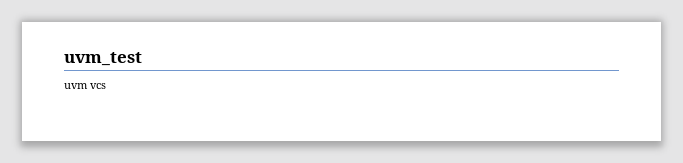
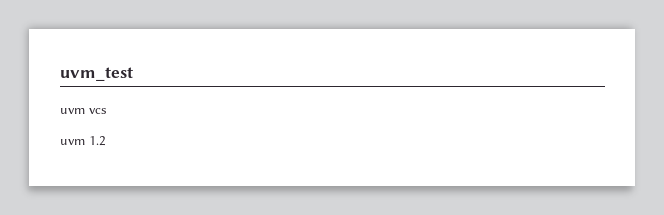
+ uvm 1.2

